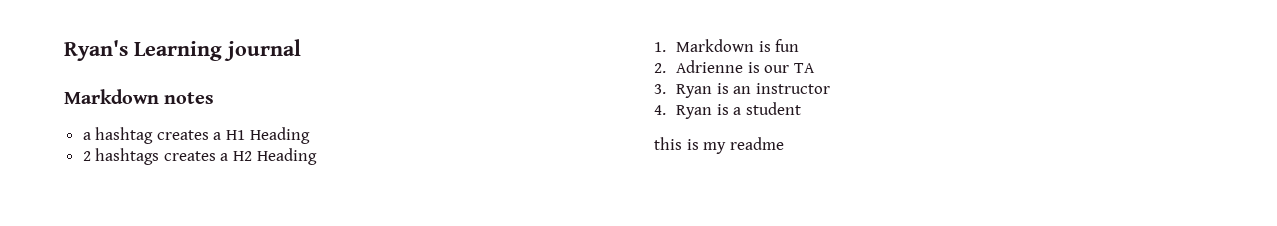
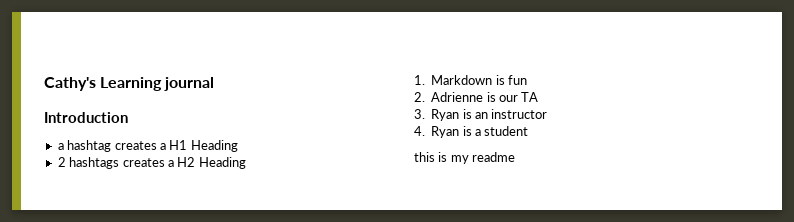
- Ryan's Learning journal
+ Cathy's Learning journal
- Markdown notes
+ Introduction

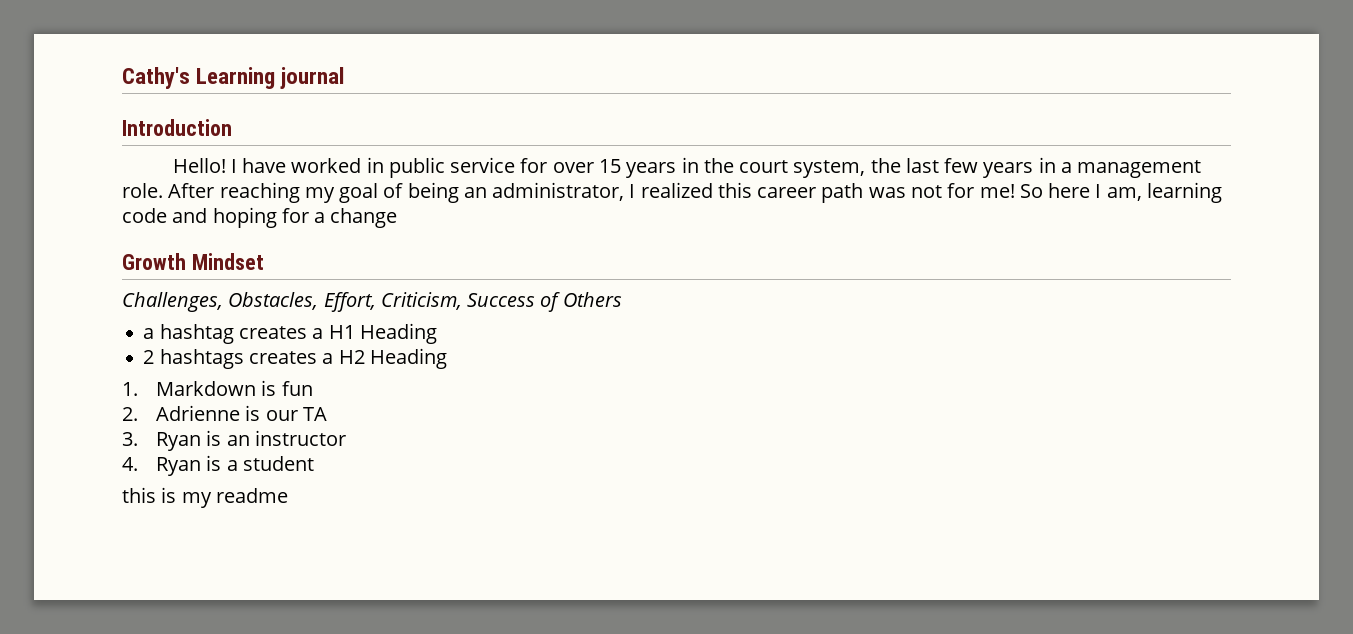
+ Hello! I have worked in public service for over 15 years in the court system, the last few years in a management role. After reaching my goal of being an administrator, I realized this career path was not for me! So here I am, learning code and hoping for a change
+ Growth Mindset
+ Challenges, Obstacles, Effort, Criticism, Success of Others

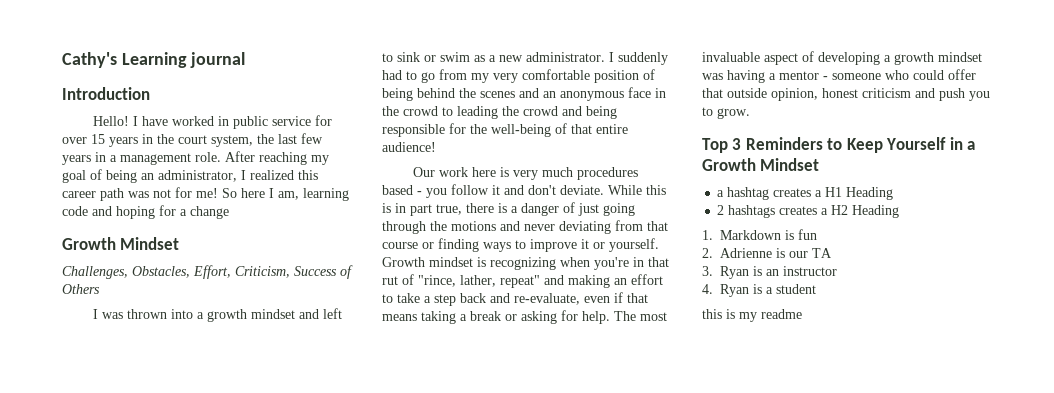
+ I was thrown into a growth mindset and left to sink or swim as a new administrator. I suddenly had to go from my very comfortable position of being behind the scenes and an anonymous face in the crowd to leading the crowd and being responsible for the well-being of that entire audience!
+ Our work here is very much procedures based - you follow it and don't deviate. While this is in part true, there is a danger of just going through the motions and never deviating from that course or finding ways to improve it or yourself. Growth mindset is recognizing when you're in that rut of "rince, lather, repeat" and making an effort to take a step back and re-evaluate, even if that means taking a break or asking for help. The most invaluable aspect of developing a growth mindset was having a mentor - someone who could offer that outside opinion, honest criticism and push you to grow.
+ Top 3 Reminders to Keep Yourself in a Growth Mindset

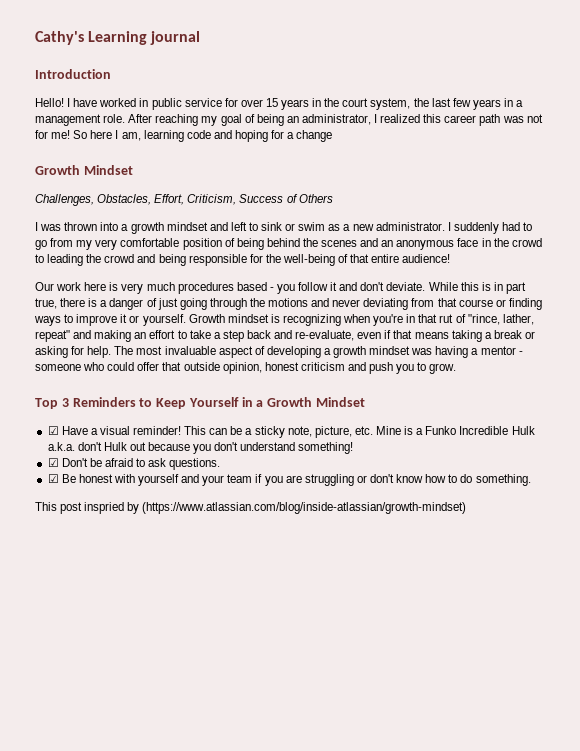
- a hashtag creates a H1 Heading
- 2 hashtags creates a H2 Heading
- 1. Markdown is fun
- 2. Adrienne is our TA
- 3. Ryan is an instructor
- 4. Ryan is a student
- this is my readme
+ ☑ Have a visual reminder! This can be a sticky note, picture, etc. Mine is a Funko Incredible Hulk a.k.a. don't Hulk out because you don't understand something!
+ ☑ Don't be afraid to ask questions.
+ ☑ Be honest with yourself and your team if you are struggling or don't know how to do something.
+ This post inspried by (https://www.atlassian.com/blog/inside-atlassian/growth-mindset)

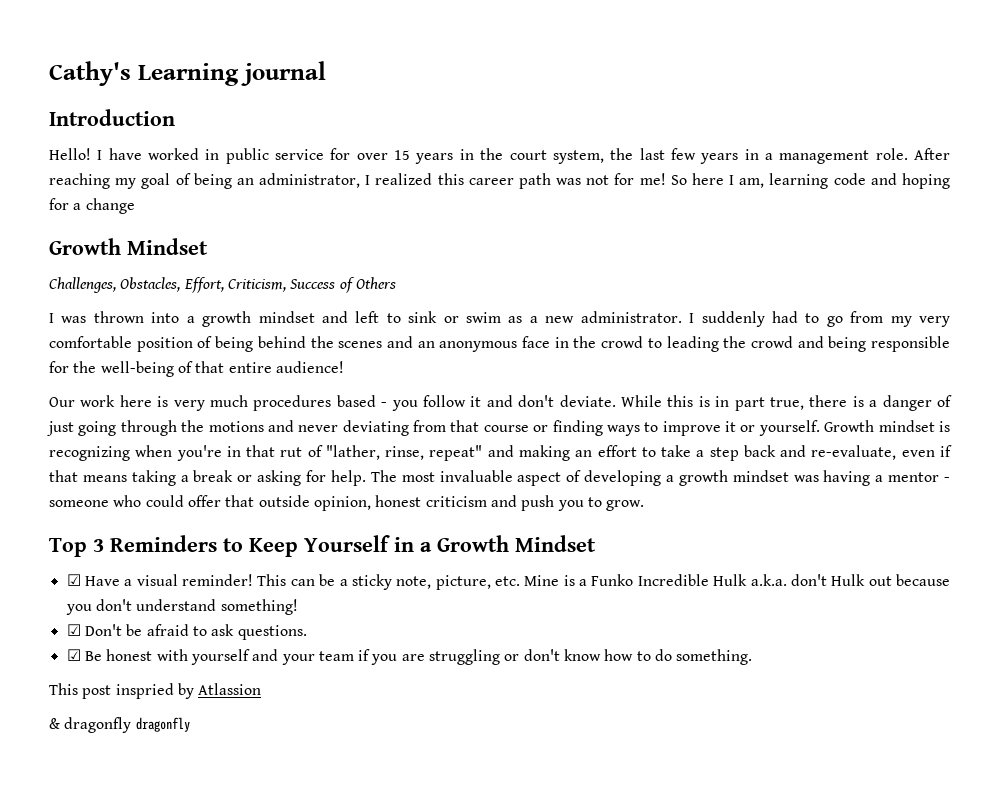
- Growth mindset is recognizing when you're in that rut of "rince, lather, repeat" and making an effort to take a step back and re-evaluate, even if that means taking a break or asking for help.
+ Growth mindset is recognizing when you're in that rut of "lather, rinse, repeat" and making an effort to take a step back and re-evaluate, even if that means taking a break or asking for help.
- This post inspried by (https://www.atlassian.com/blog/inside-atlassian/growth-mindset)
+ This post inspried by Atlassion
+ & dragonfly dragonfly

